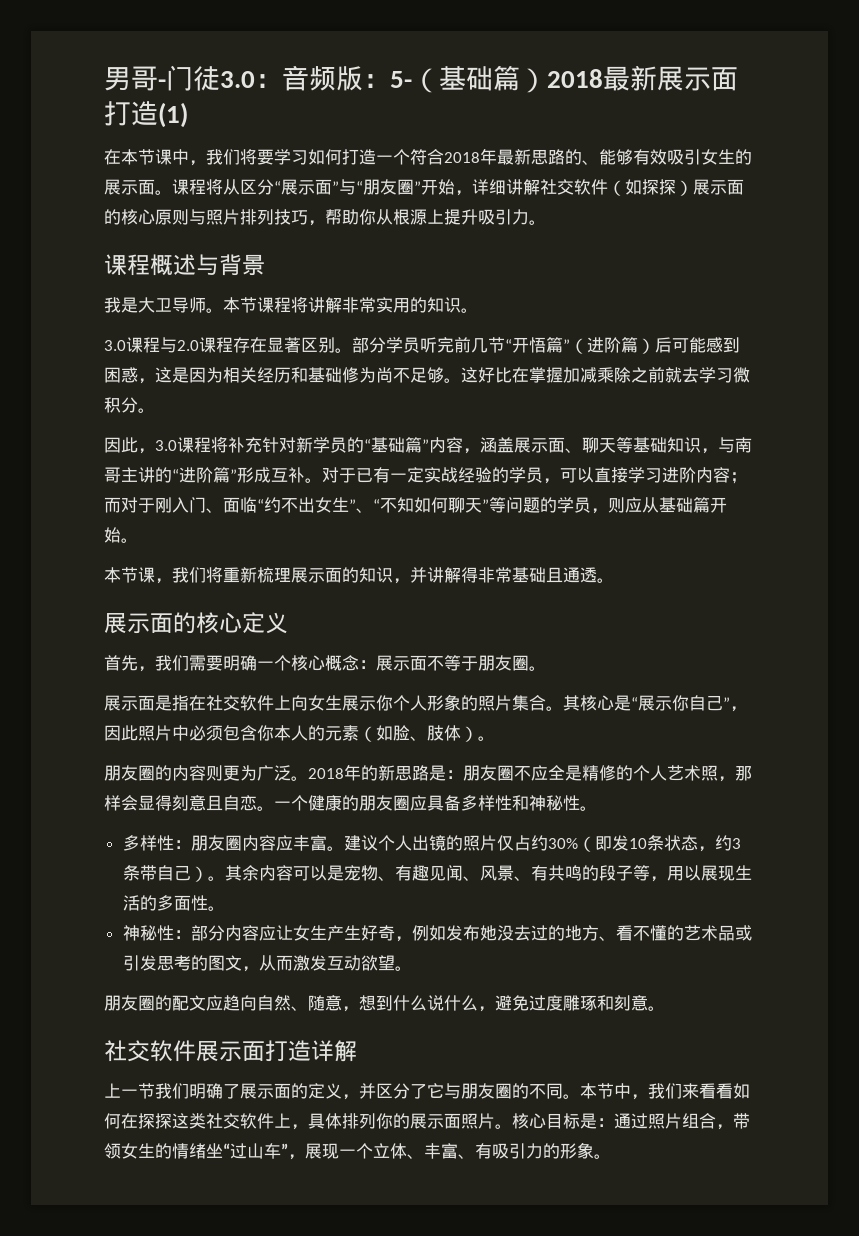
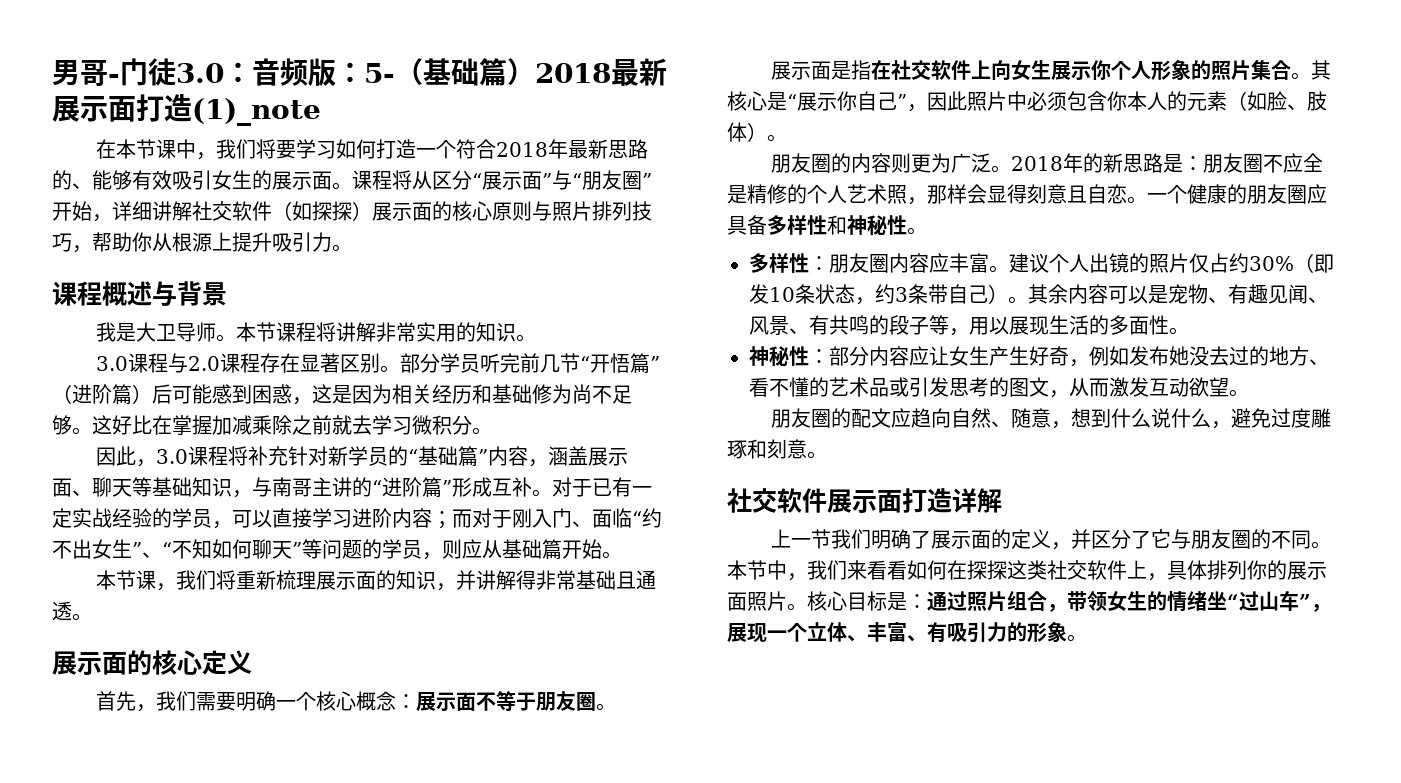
- 男哥-门徒3.0：音频版：5-（基础篇）2018最新展示面打造(1)
+ 男哥-门徒3.0：音频版：5-（基础篇）2018最新展示面打造(1)_note

